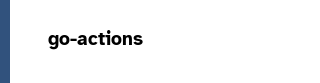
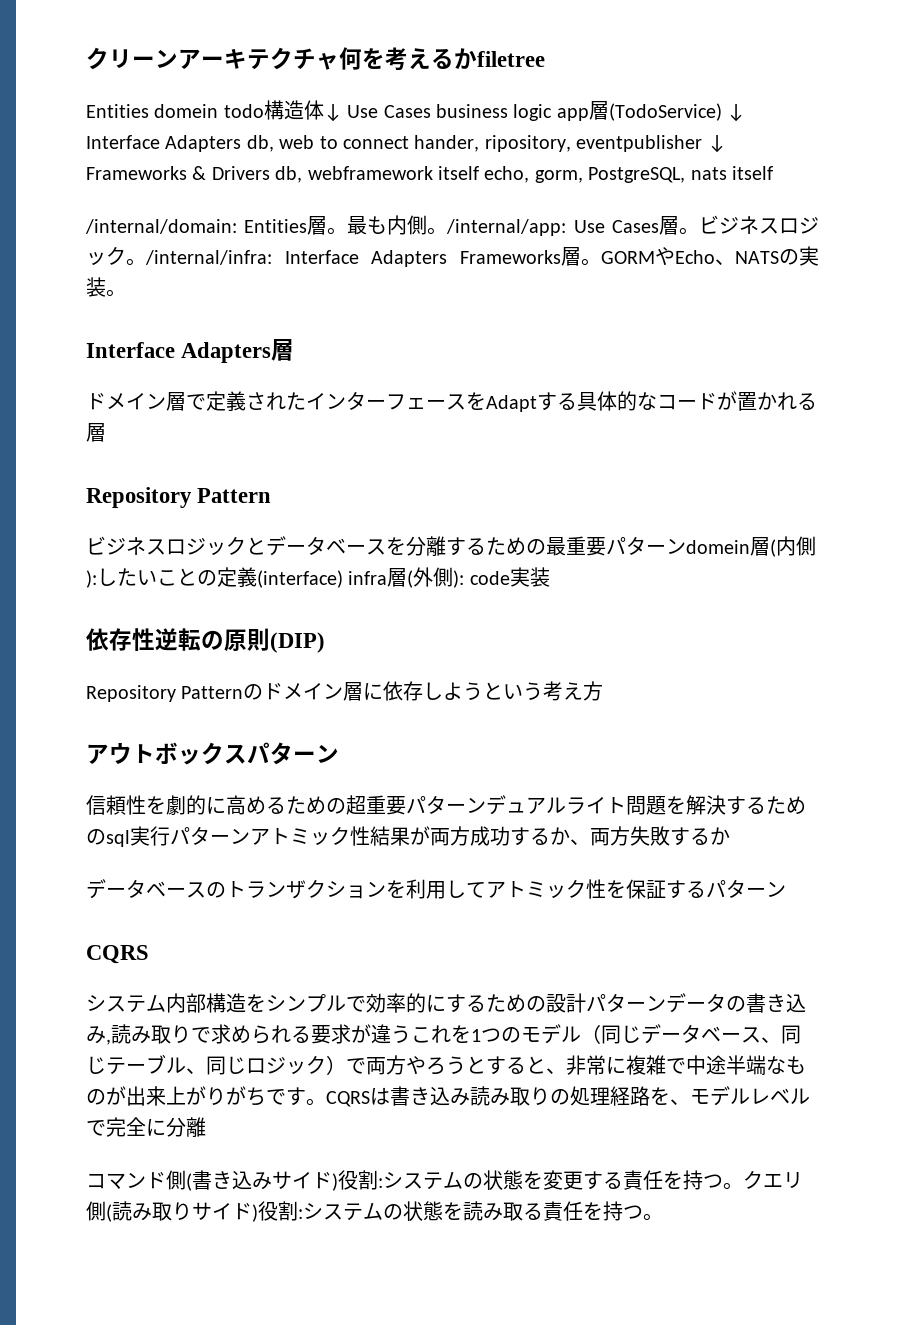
- go-actions
+ クリーンアーキテクチャ何を考えるかfiletree
+ Entities domein todo構造体↓ Use Cases business logic app層(TodoService) ↓ Interface Adapters db, web to connect hander, ripository, eventpublisher ↓ Frameworks & Drivers db, webframework itself echo, gorm, PostgreSQL, nats itself
+ /internal/domain: Entities層。最も内側。/internal/app: Use Cases層。ビジネスロジック。/internal/infra: Interface Adapters Frameworks層。GORMやEcho、NATSの実装。
+ Interface Adapters層
+ ドメイン層で定義されたインターフェースをAdaptする具体的なコードが置かれる層
+ Repository Pattern
+ ビジネスロジックとデータベースを分離するための最重要パターンdomein層(内側):したいことの定義(interface) infra層(外側): code実装
+ 依存性逆転の原則(DIP)
+ Repository Patternのドメイン層に依存しようという考え方
+ アウトボックスパターン
+ 信頼性を劇的に高めるための超重要パターンデュアルライト問題を解決するためのsql実行パターンアトミック性結果が両方成功するか、両方失敗するか
+ データベースのトランザクションを利用してアトミック性を保証するパターン
+ CQRS
+ システム内部構造をシンプルで効率的にするための設計パターンデータの書き込み,読み取りで求められる要求が違うこれを1つのモデル（同じデータベース、同じテーブル、同じロジック）で両方やろうとすると、非常に複雑で中途半端なものが出来上がりがちです。CQRSは書き込み読み取りの処理経路を、モデルレベルで完全に分離
+ コマンド側(書き込みサイド)役割:システムの状態を変更する責任を持つ。クエリ側(読み取りサイド)役割:システムの状態を読み取る責任を持つ。

